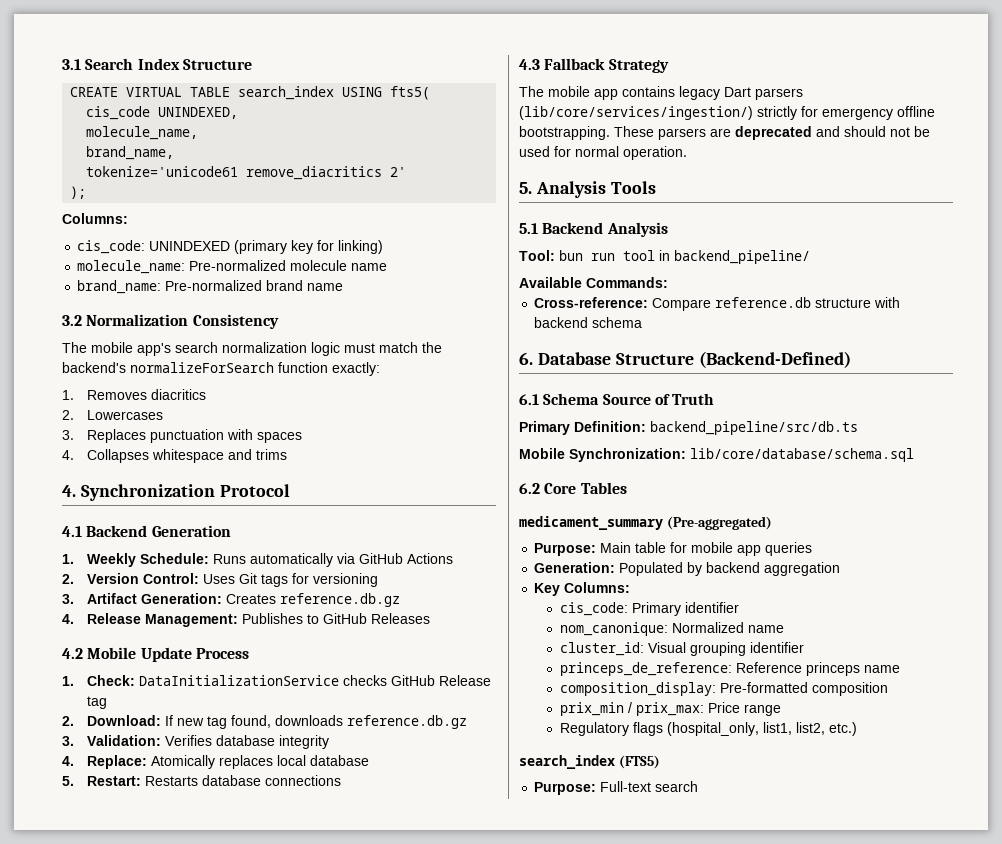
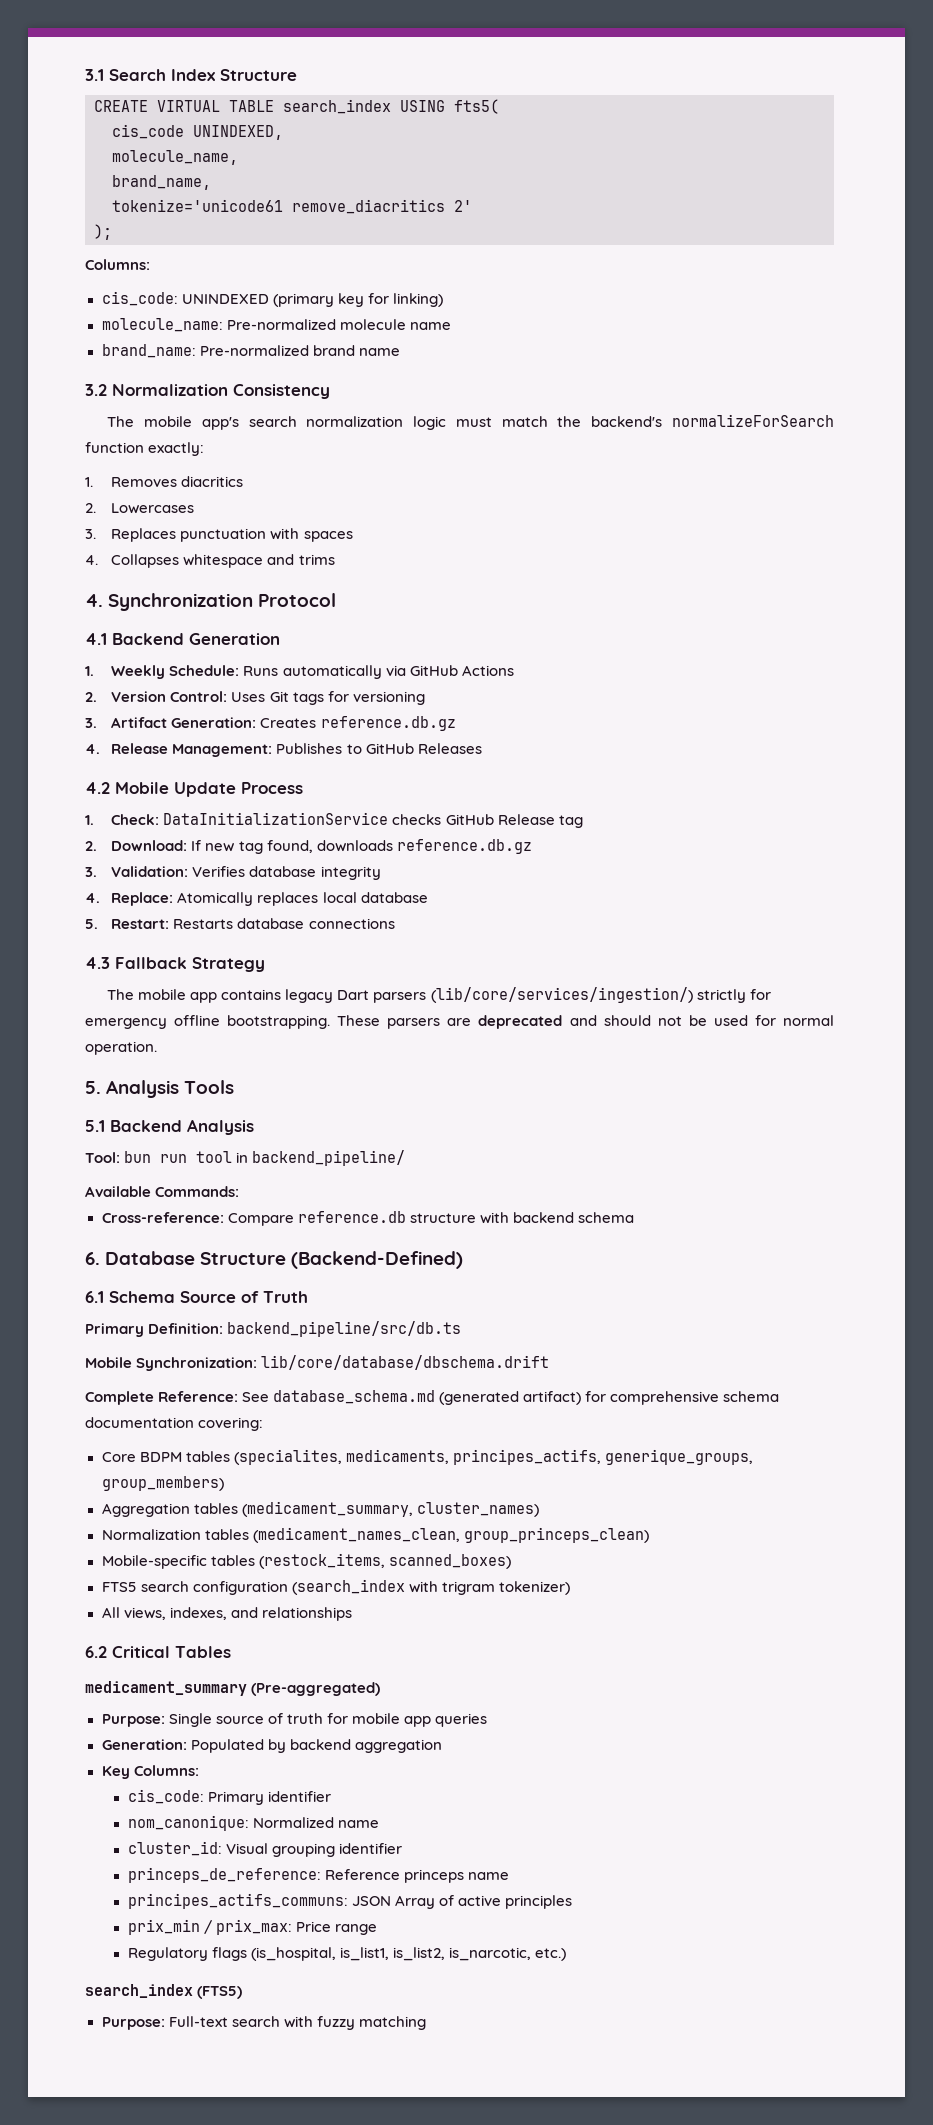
- Mobile Synchronization: lib/core/database/schema.sql
+ Mobile Synchronization: lib/core/database/dbschema.drift
+ Complete Reference: See database_schema.md (generated artifact) for comprehensive schema documentation covering:
+ Core BDPM tables (specialites, medicaments, principes_actifs, generique_groups, group_members)
+ Aggregation tables (medicament_summary, cluster_names)
+ Normalization tables (medicament_names_clean, group_princeps_clean)
+ Mobile-specific tables (restock_items, scanned_boxes)
+ FTS5 search configuration (search_index with trigram tokenizer)
+ All views, indexes, and relationships
- 6.2 Core Tables
+ 6.2 Critical Tables
- Purpose: Main table for mobile app queries
+ Purpose: Single source of truth for mobile app queries
- composition_display: Pre-formatted composition
+ principes_actifs_communs: JSON Array of active principles
- Regulatory flags (hospital_only, list1, list2, etc.)
+ Regulatory flags (is_hospital, is_list1, is_list2, is_narcotic, etc.)
- Purpose: Full-text search
+ Purpose: Full-text search with fuzzy matching

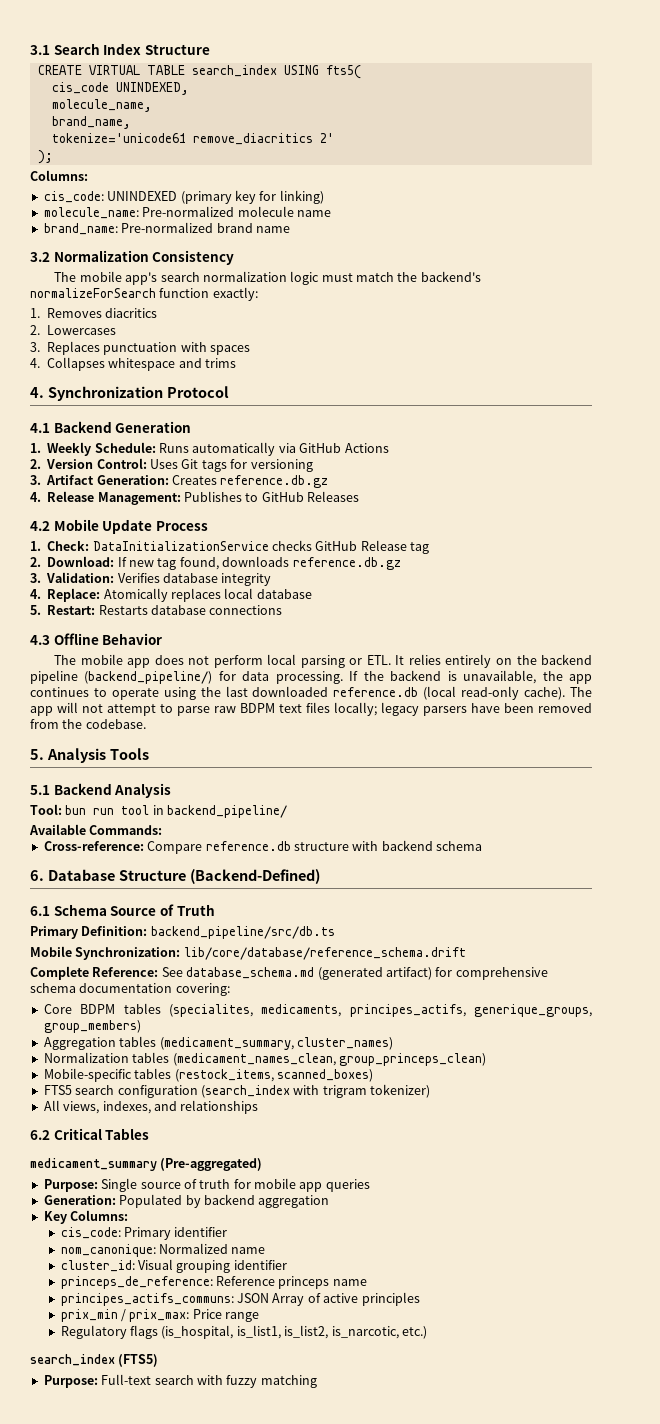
- 4.3 Fallback Strategy
+ 4.3 Offline Behavior
- The mobile app contains legacy Dart parsers (lib/core/services/ingestion/) strictly for emergency offline bootstrapping. These parsers are deprecated and should not be used for normal operation.
+ The mobile app does not perform local parsing or ETL. It relies entirely on the backend pipeline (backend_pipeline/) for data processing. If the backend is unavailable, the app continues to operate using the last downloaded reference.db (local read-only cache). The app will not attempt to parse raw BDPM text files locally; legacy parsers have been removed from the codebase.
- Mobile Synchronization: lib/core/database/dbschema.drift
+ Mobile Synchronization: lib/core/database/reference_schema.drift

